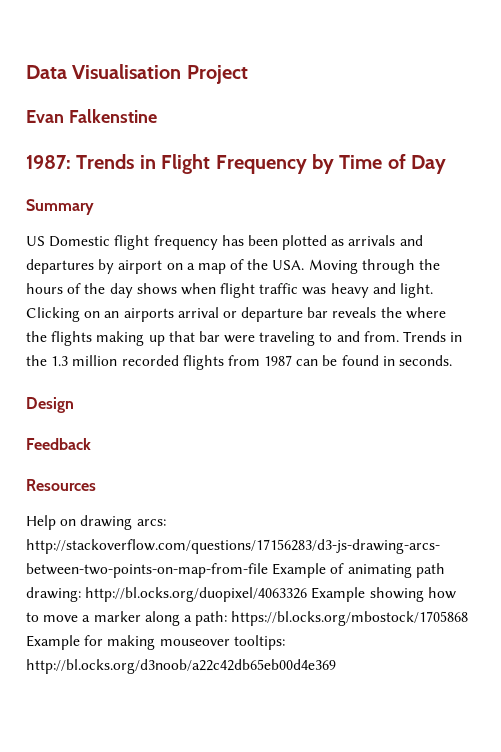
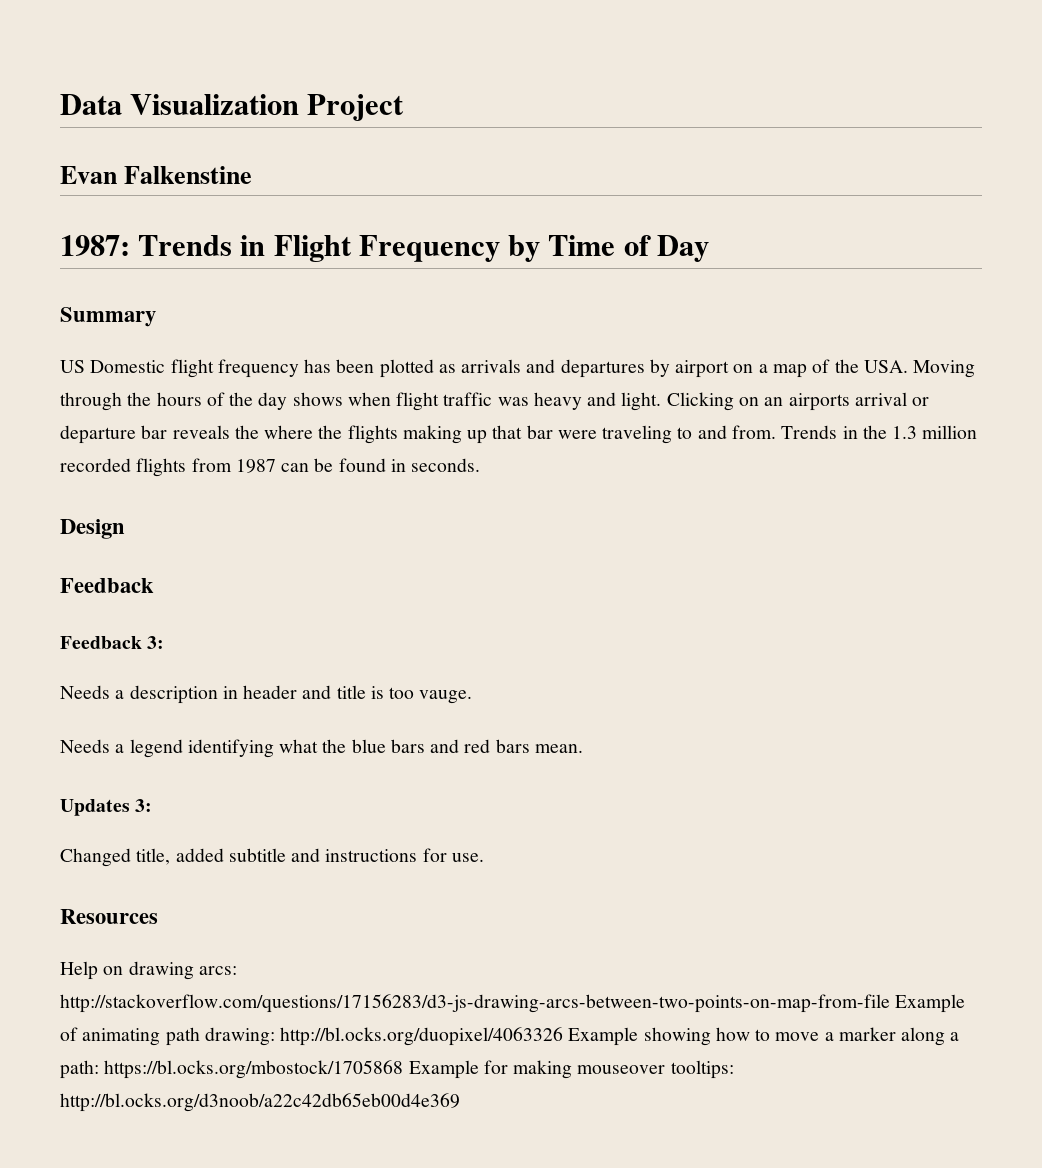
- Data Visualisation Project
+ Data Visualization Project
+ Feedback 3:
+ Needs a description in header and title is too vauge.
+ Needs a legend identifying what the blue bars and red bars mean.
+ Updates 3:
+ Changed title, added subtitle and instructions for use.

